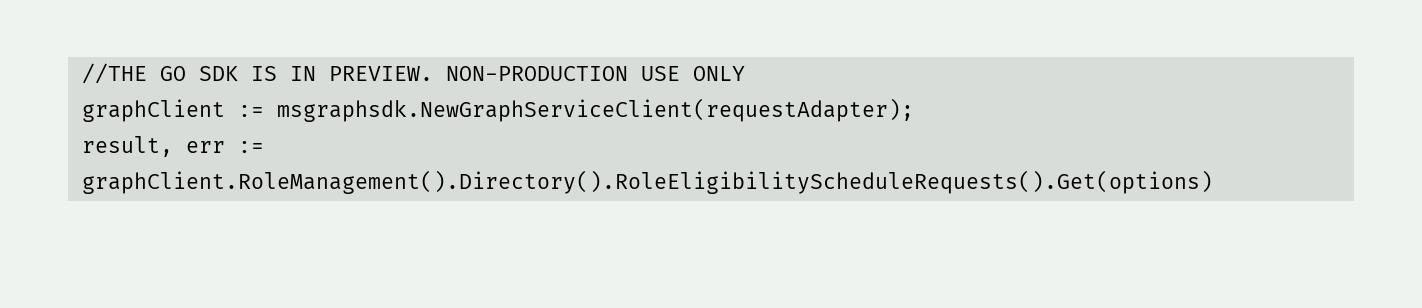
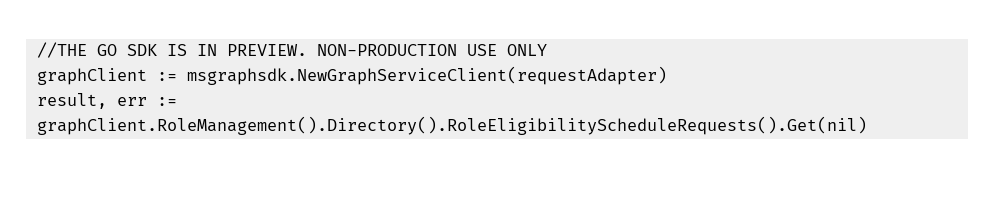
- graphClient := msgraphsdk.NewGraphServiceClient(requestAdapter);
+ graphClient := msgraphsdk.NewGraphServiceClient(requestAdapter)
- result, err := graphClient.RoleManagement().Directory().RoleEligibilityScheduleRequests().Get(options)
+ result, err := graphClient.RoleManagement().Directory().RoleEligibilityScheduleRequests().Get(nil)

